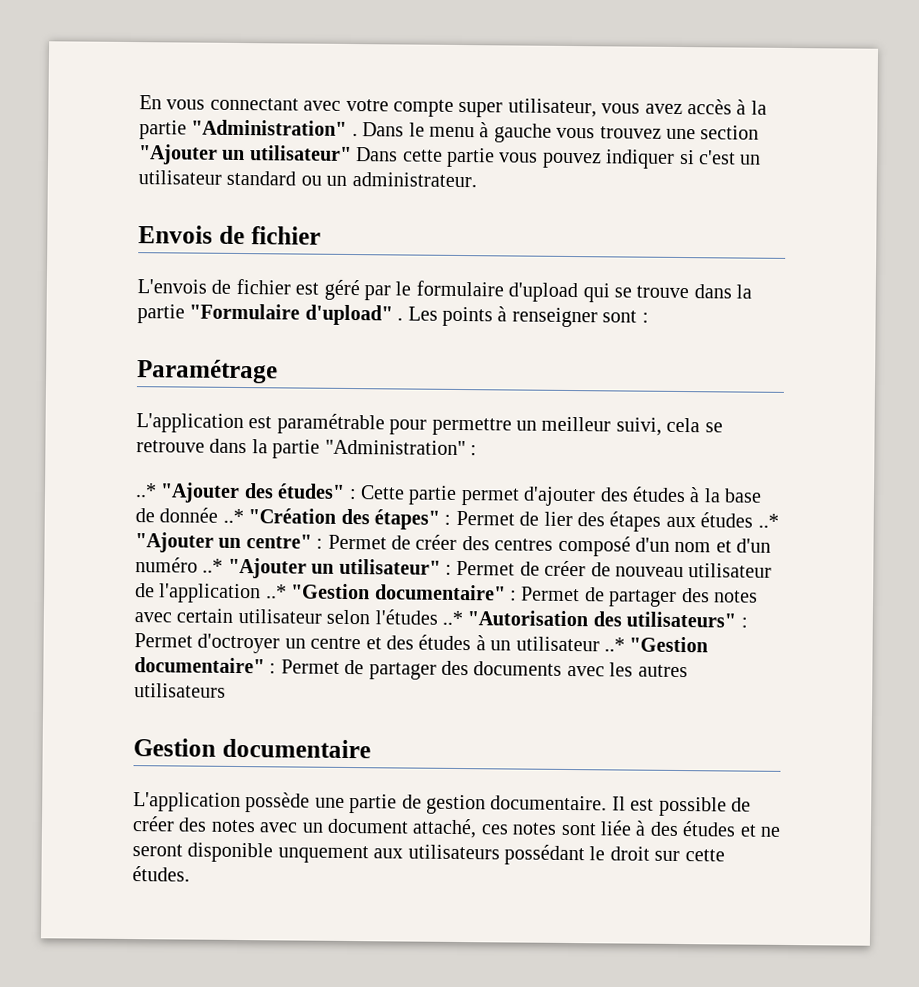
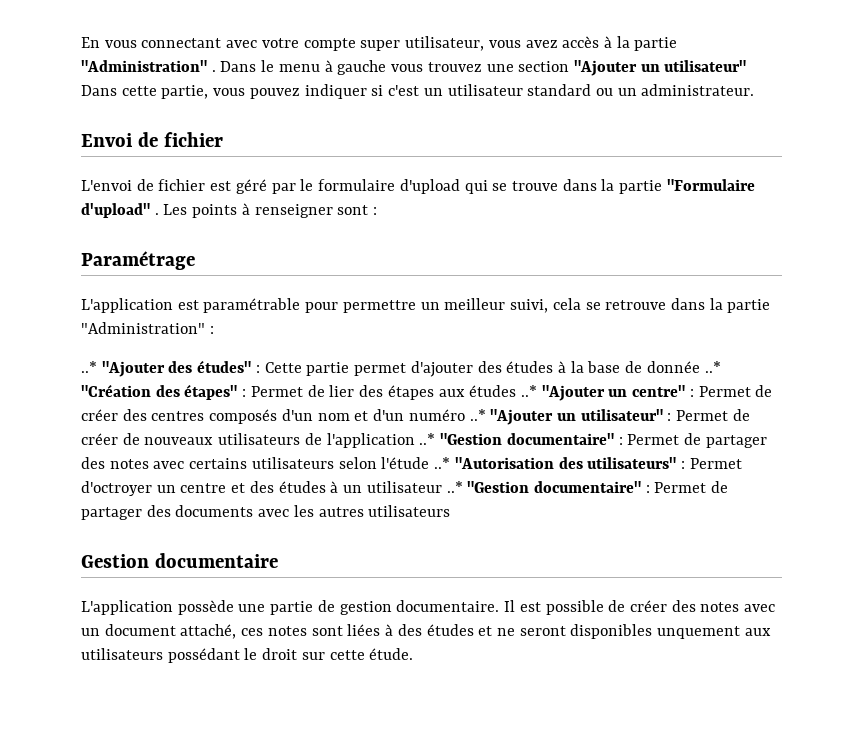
- Dans le menu à gauche vous trouvez une section "Ajouter un utilisateur" Dans cette partie vous pouvez indiquer si c'est un utilisateur standard ou un administrateur.
+ Dans le menu à gauche vous trouvez une section "Ajouter un utilisateur" Dans cette partie, vous pouvez indiquer si c'est un utilisateur standard ou un administrateur.
- Envois de fichier
+ Envoi de fichier
- L'envois de fichier est géré par le formulaire d'upload qui se trouve dans la partie "Formulaire d'upload" .
+ L'envoi de fichier est géré par le formulaire d'upload qui se trouve dans la partie "Formulaire d'upload" .
- Permet de créer des centres composé d'un nom et d'un numéro ..* "Ajouter un utilisateur" :
+ Permet de créer des centres composés d'un nom et d'un numéro ..* "Ajouter un utilisateur" :
- Permet de créer de nouveau utilisateur de l'application ..* "Gestion documentaire" :
+ Permet de créer de nouveaux utilisateurs de l'application ..* "Gestion documentaire" :
- Permet de partager des notes avec certain utilisateur selon l'études ..* "Autorisation des utilisateurs" :
+ Permet de partager des notes avec certains utilisateurs selon l'étude ..* "Autorisation des utilisateurs" :
- Il est possible de créer des notes avec un document attaché, ces notes sont liée à des études et ne seront disponible unquement aux utilisateurs possédant le droit sur cette études.
+ Il est possible de créer des notes avec un document attaché, ces notes sont liées à des études et ne seront disponibles unquement aux utilisateurs possédant le droit sur cette étude.

